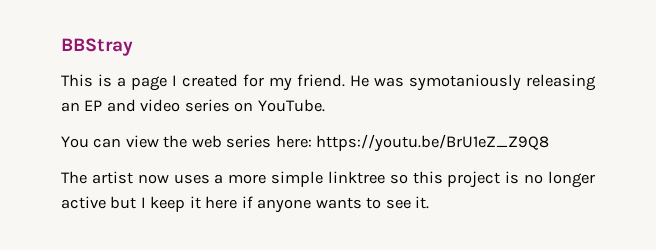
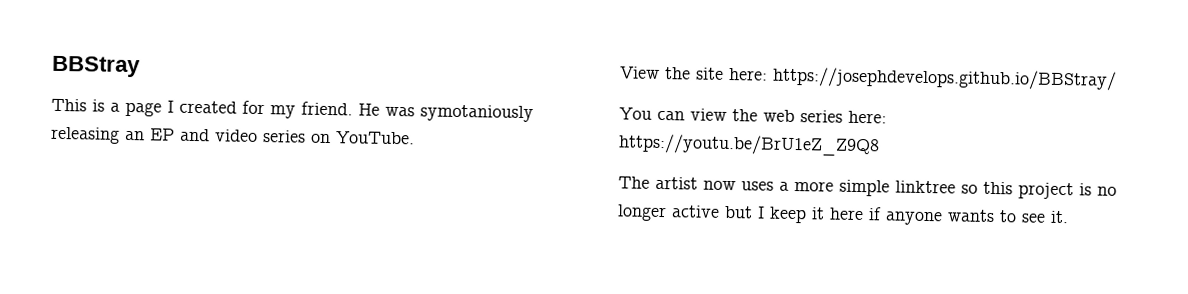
+ View the site here: https://josephdevelops.github.io/BBStray/

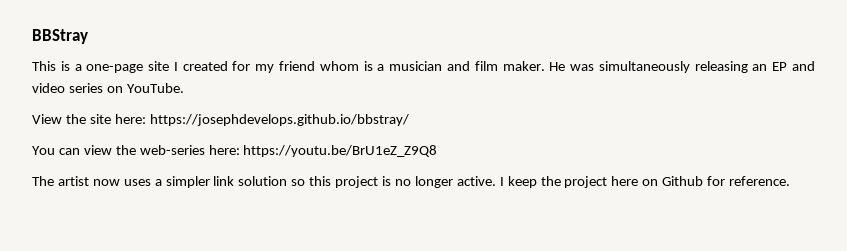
- This is a page I created for my friend.
+ This is a one-page site I created for my friend whom is a musician and film maker.
- He was symotaniously releasing an EP and video series on YouTube.
+ He was simultaneously releasing an EP and video series on YouTube.
- View the site here: https://josephdevelops.github.io/BBStray/
+ View the site here: https://josephdevelops.github.io/bbstray/
- You can view the web series here: https://youtu.be/BrU1eZ_Z9Q8
+ You can view the web-series here: https://youtu.be/BrU1eZ_Z9Q8
- The artist now uses a more simple linktree so this project is no longer active but I keep it here if anyone wants to see it.
+ The artist now uses a simpler link solution so this project is no longer active. I keep the project here on Github for reference.

